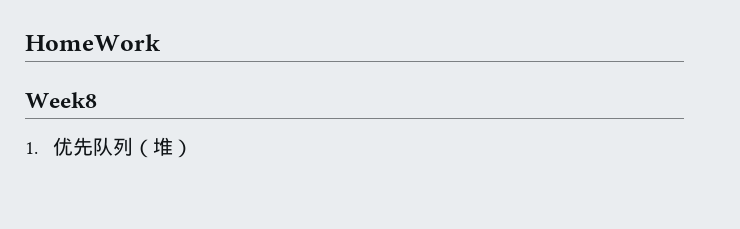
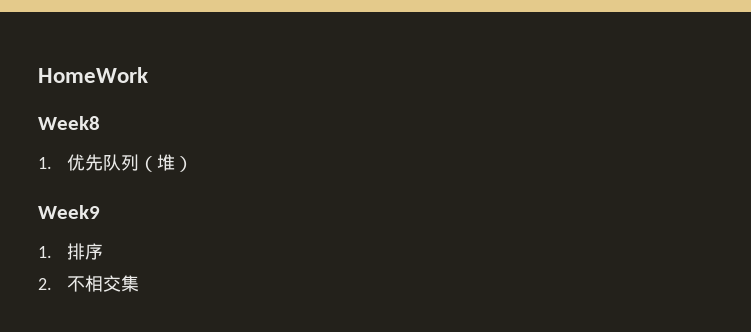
+ Week9
+ 1.排序
+ 2.不相交集

